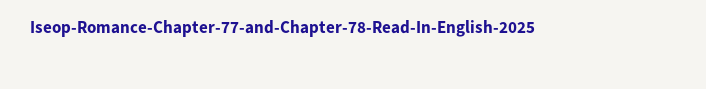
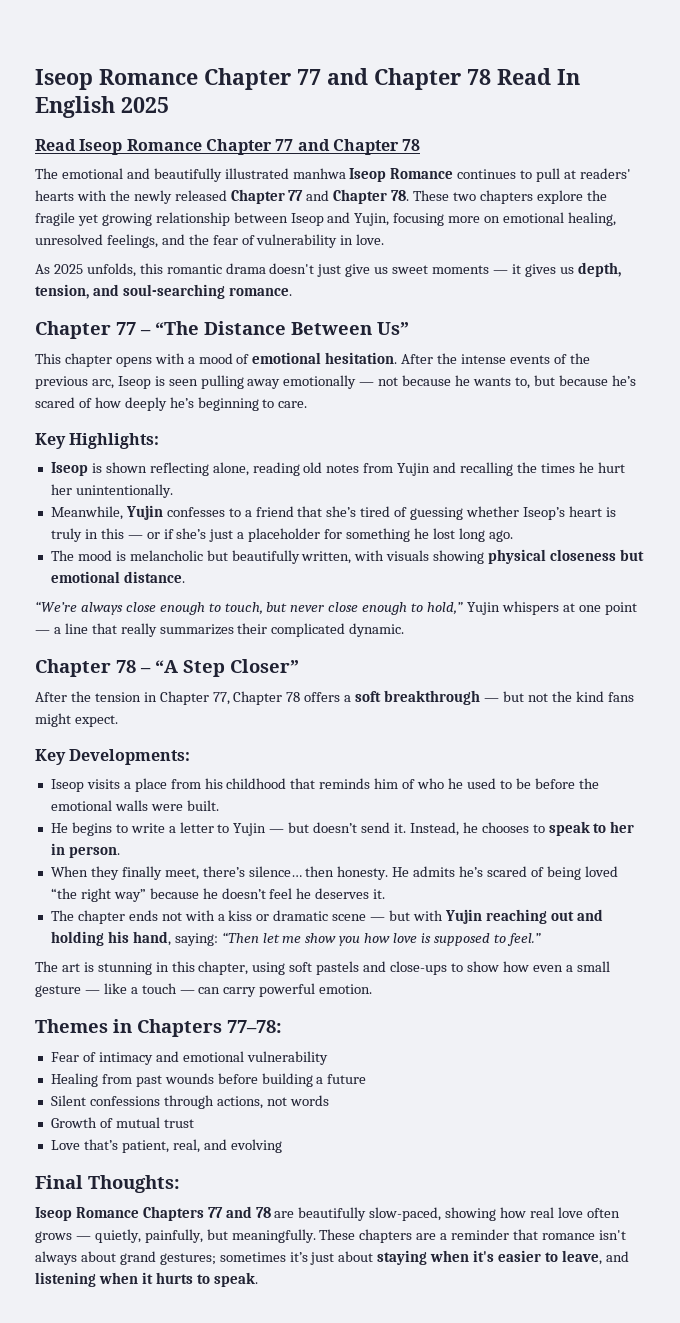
- Iseop-Romance-Chapter-77-and-Chapter-78-Read-In-English-2025
+ Iseop Romance Chapter 77 and Chapter 78 Read In English 2025
+ Read Iseop Romance Chapter 77 and Chapter 78
+ The emotional and beautifully illustrated manhwa Iseop Romance continues to pull at readers' hearts with the newly released Chapter 77 and Chapter 78. These two chapters explore the fragile yet growing relationship between Iseop and Yujin, focusing more on emotional healing, unresolved feelings, and the fear of vulnerability in love.
+ As 2025 unfolds, this romantic drama doesn't just give us sweet moments — it gives us depth, tension, and soul-searching romance.
+ Chapter 77 – “The Distance Between Us”
+ This chapter opens with a mood of emotional hesitation. After the intense events of the previous arc, Iseop is seen pulling away emotionally — not because he wants to, but because he’s scared of how deeply he’s beginning to care.
+ Key Highlights:
+ Iseop is shown reflecting alone, reading old notes from Yujin and recalling the times he hurt her unintentionally.
+ Meanwhile, Yujin confesses to a friend that she’s tired of guessing whether Iseop’s heart is truly in this — or if she’s just a placeholder for something he lost long ago.
+ The mood is melancholic but beautifully written, with visuals showing physical closeness but emotional distance.
+ “We’re always close enough to touch, but never close enough to hold,” Yujin whispers at one point — a line that really summarizes their complicated dynamic.
+ Chapter 78 – “A Step Closer”
+ After the tension in Chapter 77, Chapter 78 offers a soft breakthrough — but not the kind fans might expect.
+ Key Developments:
+ Iseop visits a place from his childhood that reminds him of who he used to be before the emotional walls were built.
+ He begins to write a letter to Yujin — but doesn’t send it. Instead, he chooses to speak to her in person.
+ When they finally meet, there’s silence… then honesty. He admits he’s scared of being loved “the right way” because he doesn’t feel he deserves it.
+ The chapter ends not with a kiss or dramatic scene — but with Yujin reaching out and holding his hand, saying: “Then let me show you how love is supposed to feel.”
+ The art is stunning in this chapter, using soft pastels and close-ups to show how even a small gesture — like a touch — can carry powerful emotion.
+ Themes in Chapters 77–78:
+ Fear of intimacy and emotional vulnerability
+ Healing from past wounds before building a future
+ Silent confessions through actions, not words
+ Growth of mutual trust
+ Love that’s patient, real, and evolving
+ Final Thoughts:
+ Iseop Romance Chapters 77 and 78 are beautifully slow-paced, showing how real love often grows — quietly, painfully, but meaningfully. These chapters are a reminder that romance isn't always about grand gestures; sometimes it’s just about staying when it's easier to leave, and listening when it hurts to speak.

